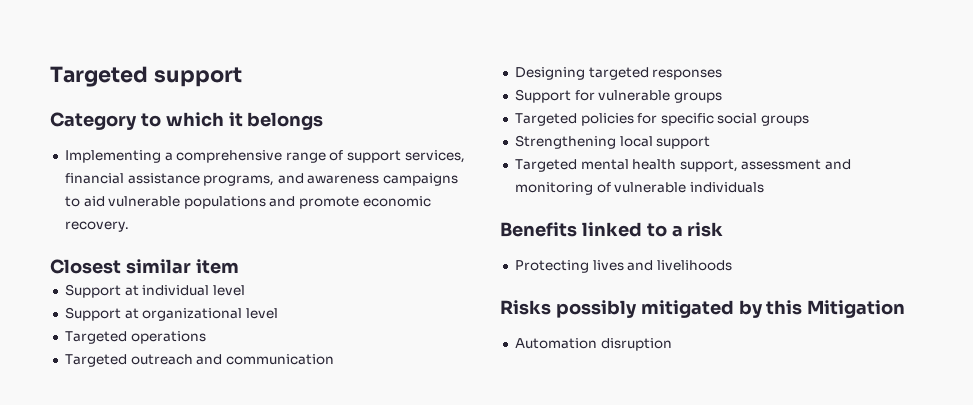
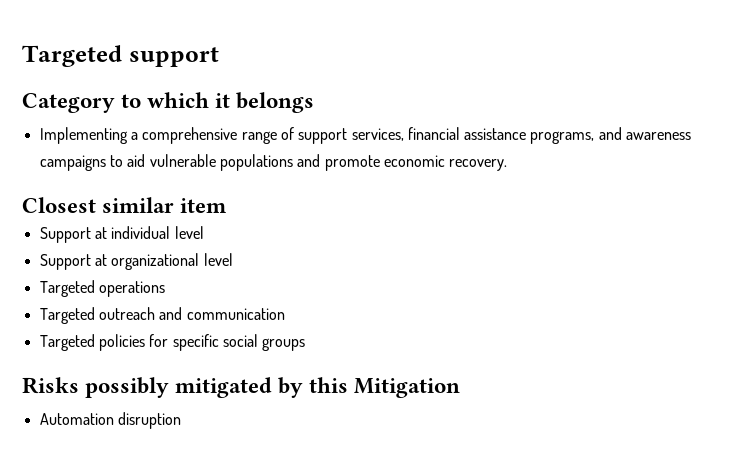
- Designing targeted responses
- Support for vulnerable groups
- Strengthening local support
- Targeted mental health support, assessment and monitoring of vulnerable individuals
- Benefits linked to a risk
- Protecting lives and livelihoods

